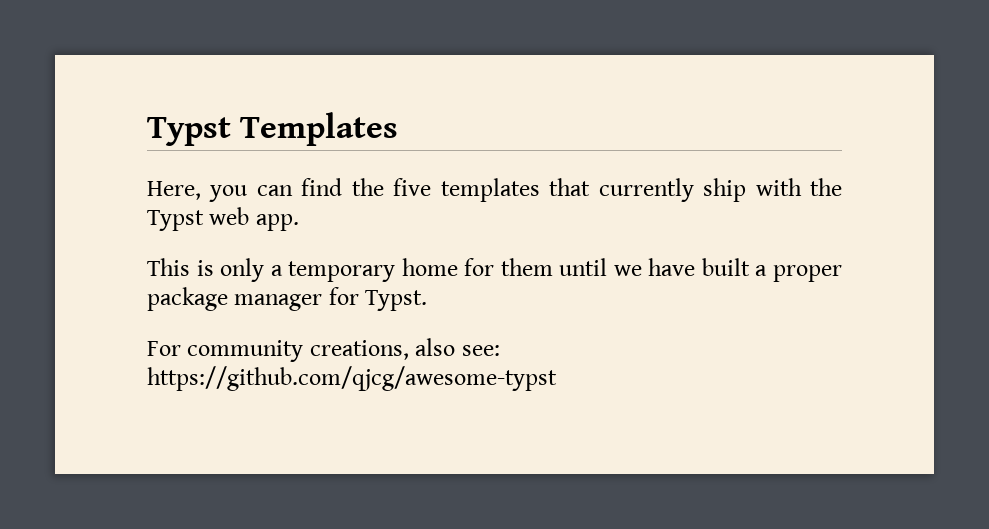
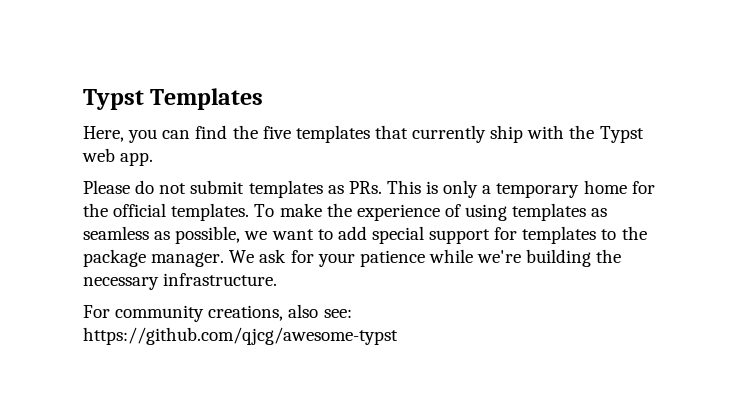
- This is only a temporary home for them until we have built a proper package manager for Typst.
+ Please do not submit templates as PRs. This is only a temporary home for the official templates. To make the experience of using templates as seamless as possible, we want to add special support for templates to the package manager. We ask for your patience while we're building the necessary infrastructure.

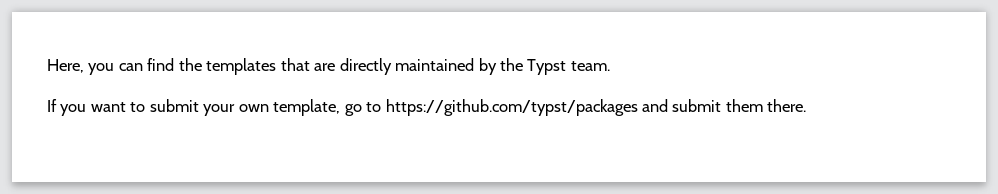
- Typst Templates
- Here, you can find the five templates that currently ship with the Typst web app.
- Please do not submit templates as PRs. This is only a temporary home for the official templates. To make the experience of using templates as seamless as possible, we want to add special support for templates to the package manager. We ask for your patience while we're building the necessary infrastructure.
- For community creations, also see: https://github.com/qjcg/awesome-typst
+ Here, you can find the templates that are directly maintained by the Typst team.
+ If you want to submit your own template, go to https://github.com/typst/packages and submit them there.

